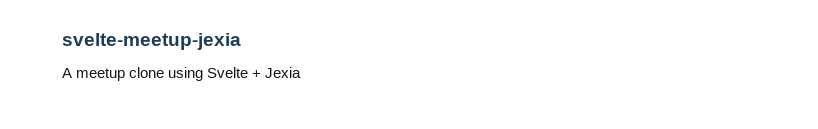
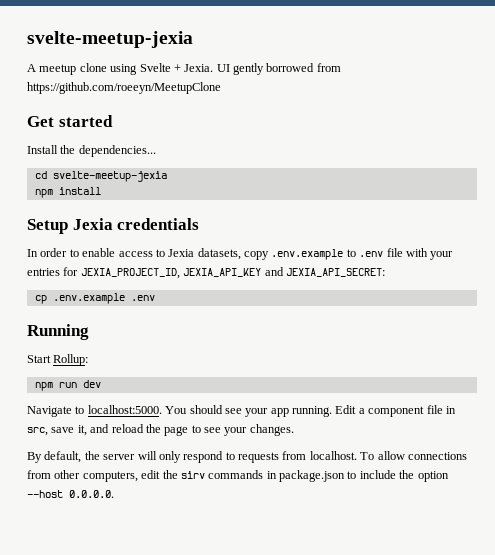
- A meetup clone using Svelte + Jexia
+ A meetup clone using Svelte + Jexia. UI gently borrowed from https://github.com/roeeyn/MeetupClone
+ Get started
+ Install the dependencies...
+ cd svelte-meetup-jexia
+ npm install
+ Setup Jexia credentials
+ In order to enable access to Jexia datasets, copy .env.example to .env file with your entries for JEXIA_PROJECT_ID, JEXIA_API_KEY and JEXIA_API_SECRET:
+ cp .env.example .env
+ Running
+ Start Rollup:
+ npm run dev
+ Navigate to localhost:5000. You should see your app running. Edit a component file in src, save it, and reload the page to see your changes.
+ By default, the server will only respond to requests from localhost. To allow connections from other computers, edit the sirv commands in package.json to include the option --host 0.0.0.0.

